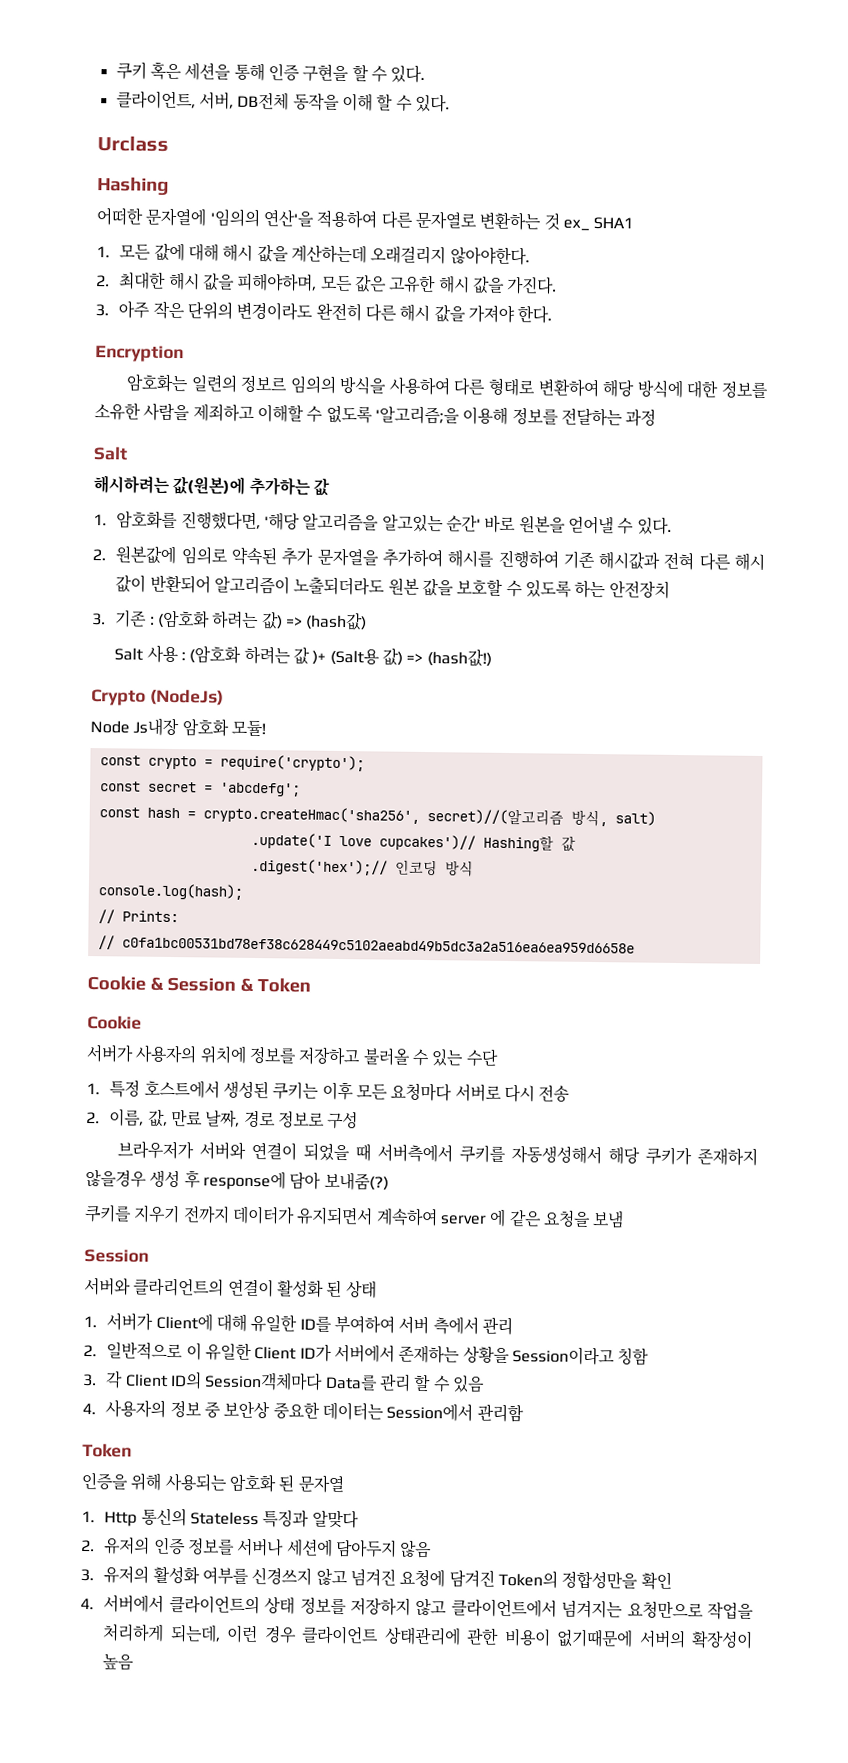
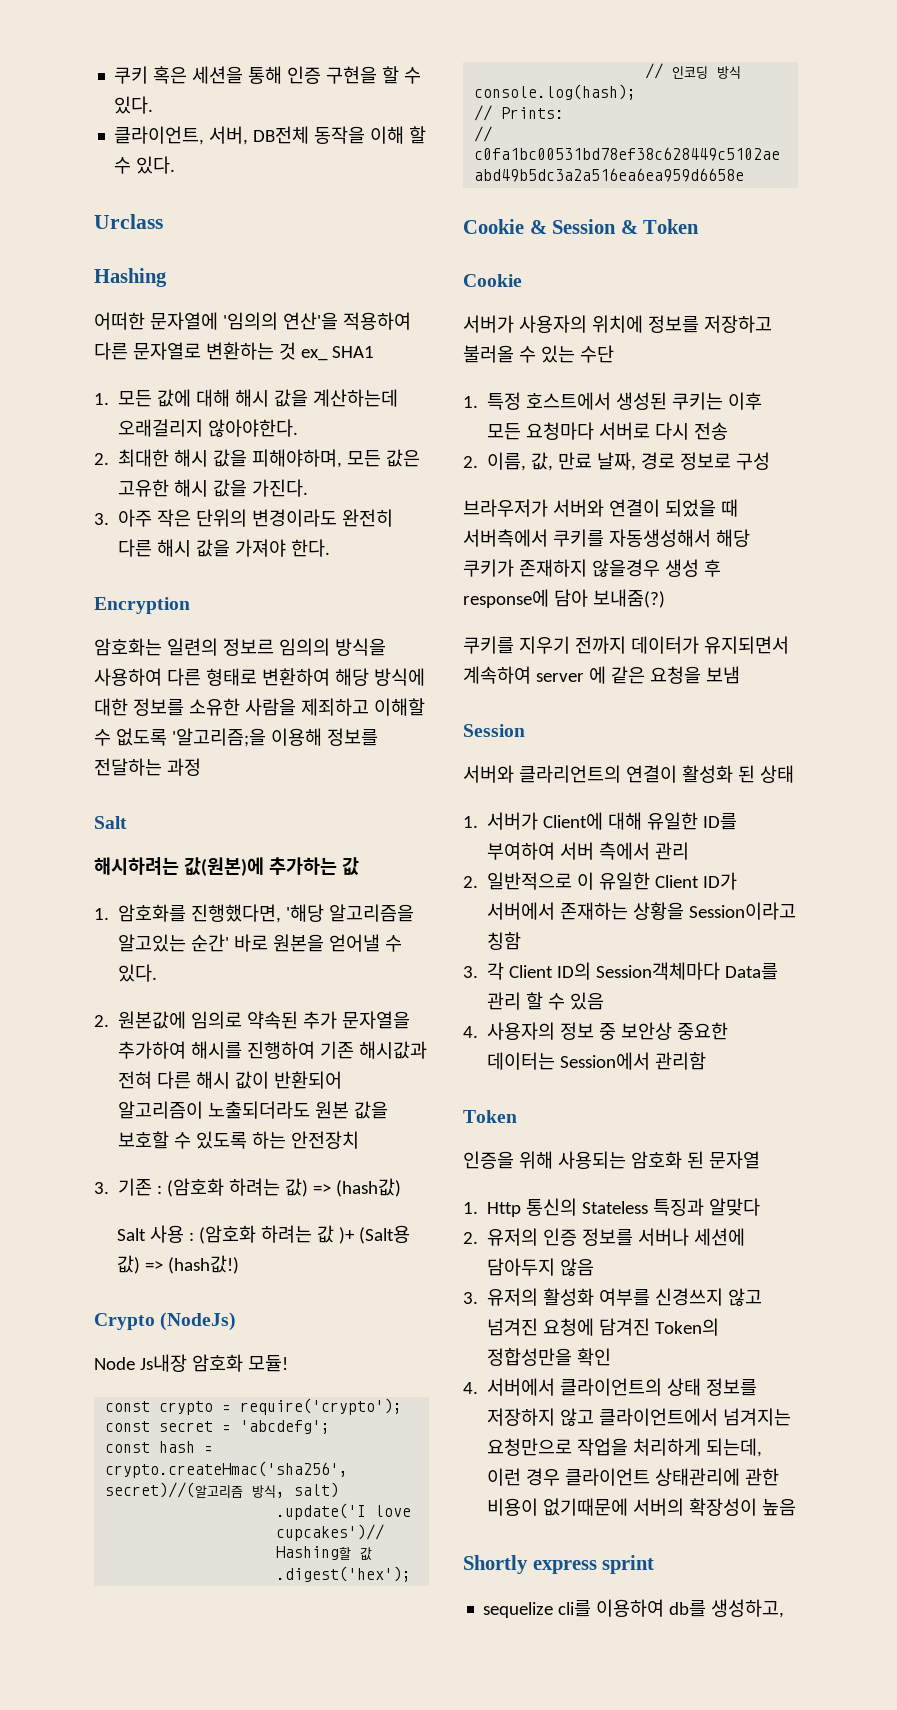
+ Shortly express sprint
+ sequelize cli를 이용하여 db를 생성하고,

